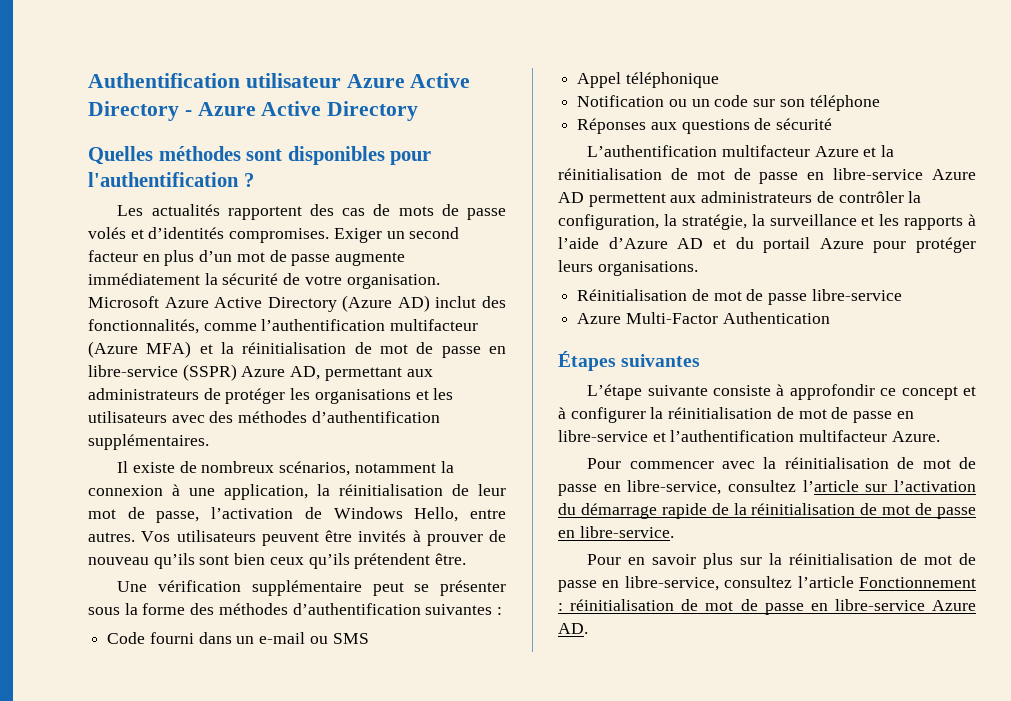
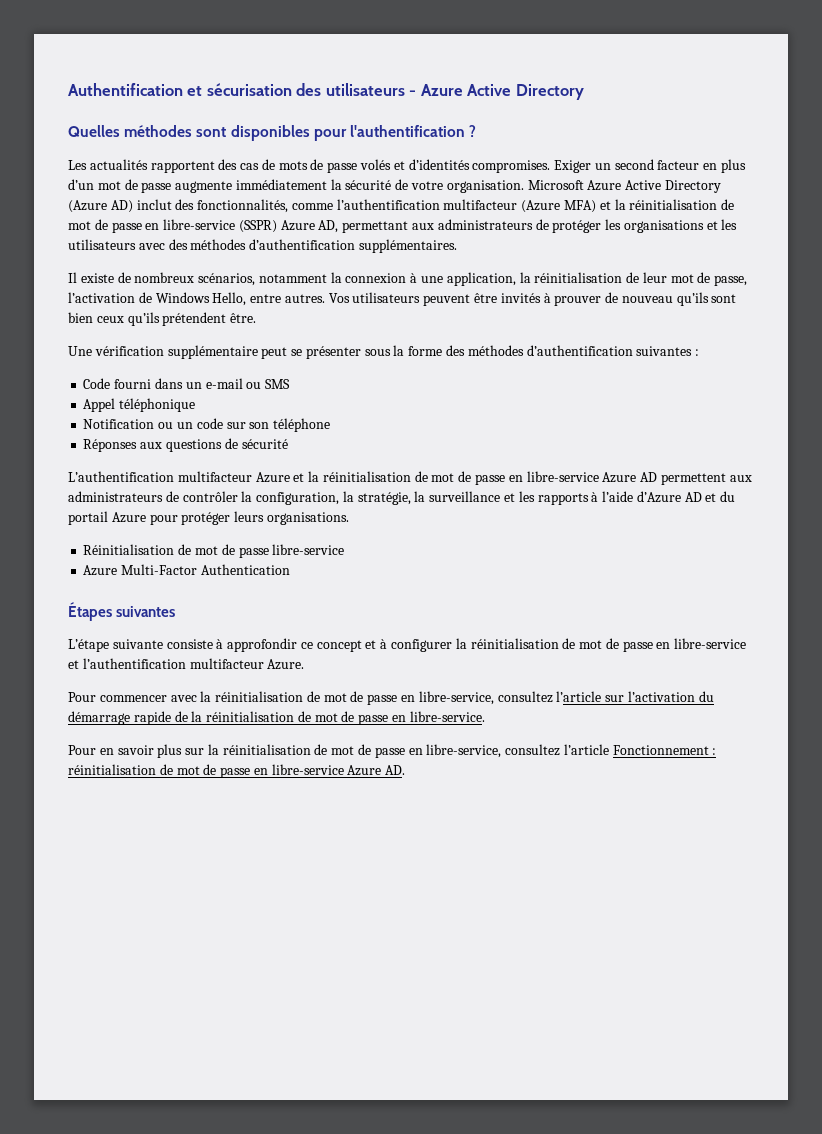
- Authentification utilisateur Azure Active Directory - Azure Active Directory
+ Authentification et sécurisation des utilisateurs - Azure Active Directory

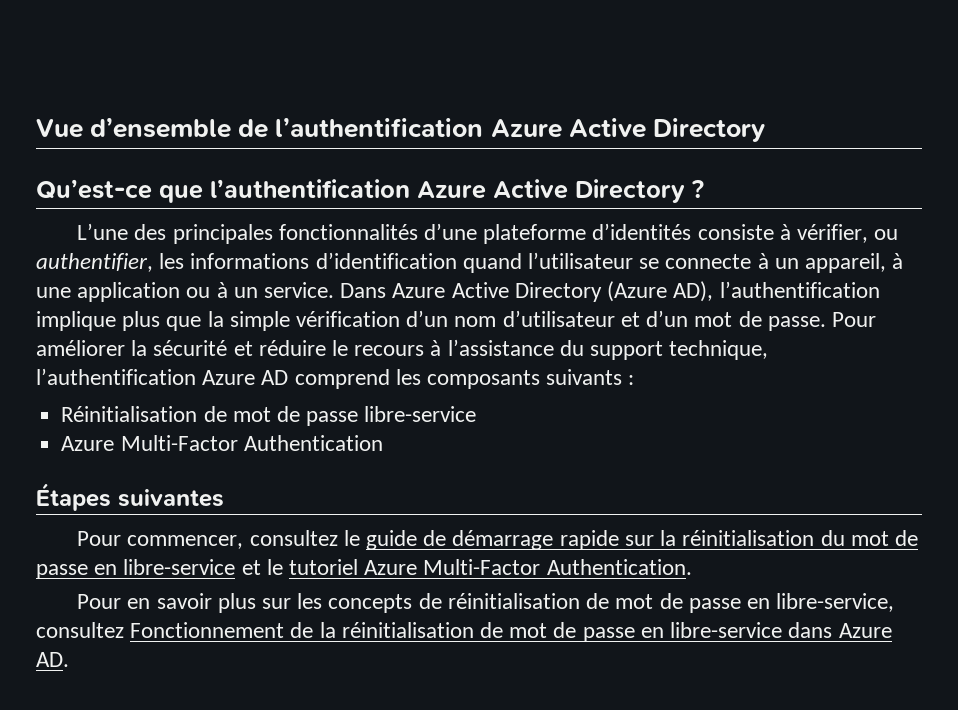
- Authentification et sécurisation des utilisateurs - Azure Active Directory
- Quelles méthodes sont disponibles pour l'authentification ?
- Les actualités rapportent des cas de mots de passe volés et d’identités compromises. Exiger un second facteur en plus d’un mot de passe augmente immédiatement la sécurité de votre organisation. Microsoft Azure Active Directory (Azure AD) inclut des fonctionnalités, comme l’authentification multifacteur (Azure MFA) et la réinitialisation de mot de passe en libre-service (SSPR) Azure AD, permettant aux administrateurs de protéger les organisations et les utilisateurs avec des méthodes d’authentification supplémentaires.
- Il existe de nombreux scénarios, notamment la connexion à une application, la réinitialisation de leur mot de passe, l’activation de Windows Hello, entre autres. Vos utilisateurs peuvent être invités à prouver de nouveau qu’ils sont bien ceux qu’ils prétendent être.
- Une vérification supplémentaire peut se présenter sous la forme des méthodes d’authentification suivantes :
- Code fourni dans un e-mail ou SMS
- Appel téléphonique
- Notification ou un code sur son téléphone
- Réponses aux questions de sécurité
- L’authentification multifacteur Azure et la réinitialisation de mot de passe en libre-service Azure AD permettent aux administrateurs de contrôler la configuration, la stratégie, la surveillance et les rapports à l’aide d’Azure AD et du portail Azure pour protéger leurs organisations.
+ Vue d’ensemble de l’authentification Azure Active Directory
+ Qu’est-ce que l’authentification Azure Active Directory ?
+ L’une des principales fonctionnalités d’une plateforme d’identités consiste à vérifier, ou authentifier, les informations d’identification quand l’utilisateur se connecte à un appareil, à une application ou à un service. Dans Azure Active Directory (Azure AD), l’authentification implique plus que la simple vérification d’un nom d’utilisateur et d’un mot de passe. Pour améliorer la sécurité et réduire le recours à l’assistance du support technique, l’authentification Azure AD comprend les composants suivants :
- L’étape suivante consiste à approfondir ce concept et à configurer la réinitialisation de mot de passe en libre-service et l’authentification multifacteur Azure.
- Pour commencer avec la réinitialisation de mot de passe en libre-service, consultez l’article sur l’activation du démarrage rapide de la réinitialisation de mot de passe en libre-service.
- Pour en savoir plus sur la réinitialisation de mot de passe en libre-service, consultez l’article Fonctionnement : réinitialisation de mot de passe en libre-service Azure AD.
+ Pour commencer, consultez le guide de démarrage rapide sur la réinitialisation du mot de passe en libre-service et le tutoriel Azure Multi-Factor Authentication.
+ Pour en savoir plus sur les concepts de réinitialisation de mot de passe en libre-service, consultez Fonctionnement de la réinitialisation de mot de passe en libre-service dans Azure AD.

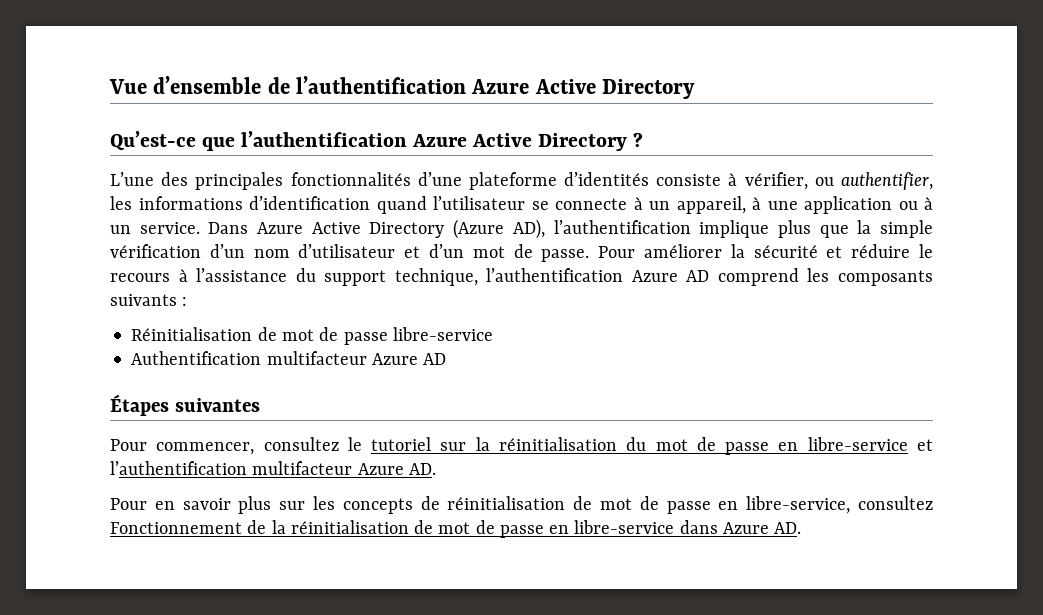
- Azure Multi-Factor Authentication
+ Authentification multifacteur Azure AD
- Pour commencer, consultez le guide de démarrage rapide sur la réinitialisation du mot de passe en libre-service et le tutoriel Azure Multi-Factor Authentication.
+ Pour commencer, consultez le tutoriel sur la réinitialisation du mot de passe en libre-service et l’authentification multifacteur Azure AD.

